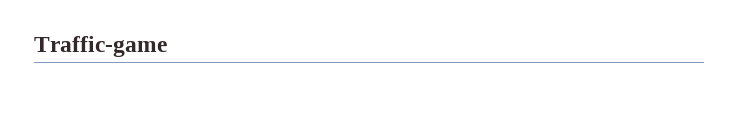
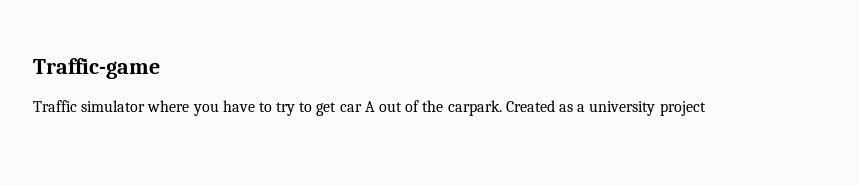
+ Traffic simulator where you have to try to get car A out of the carpark. Created as a university project

